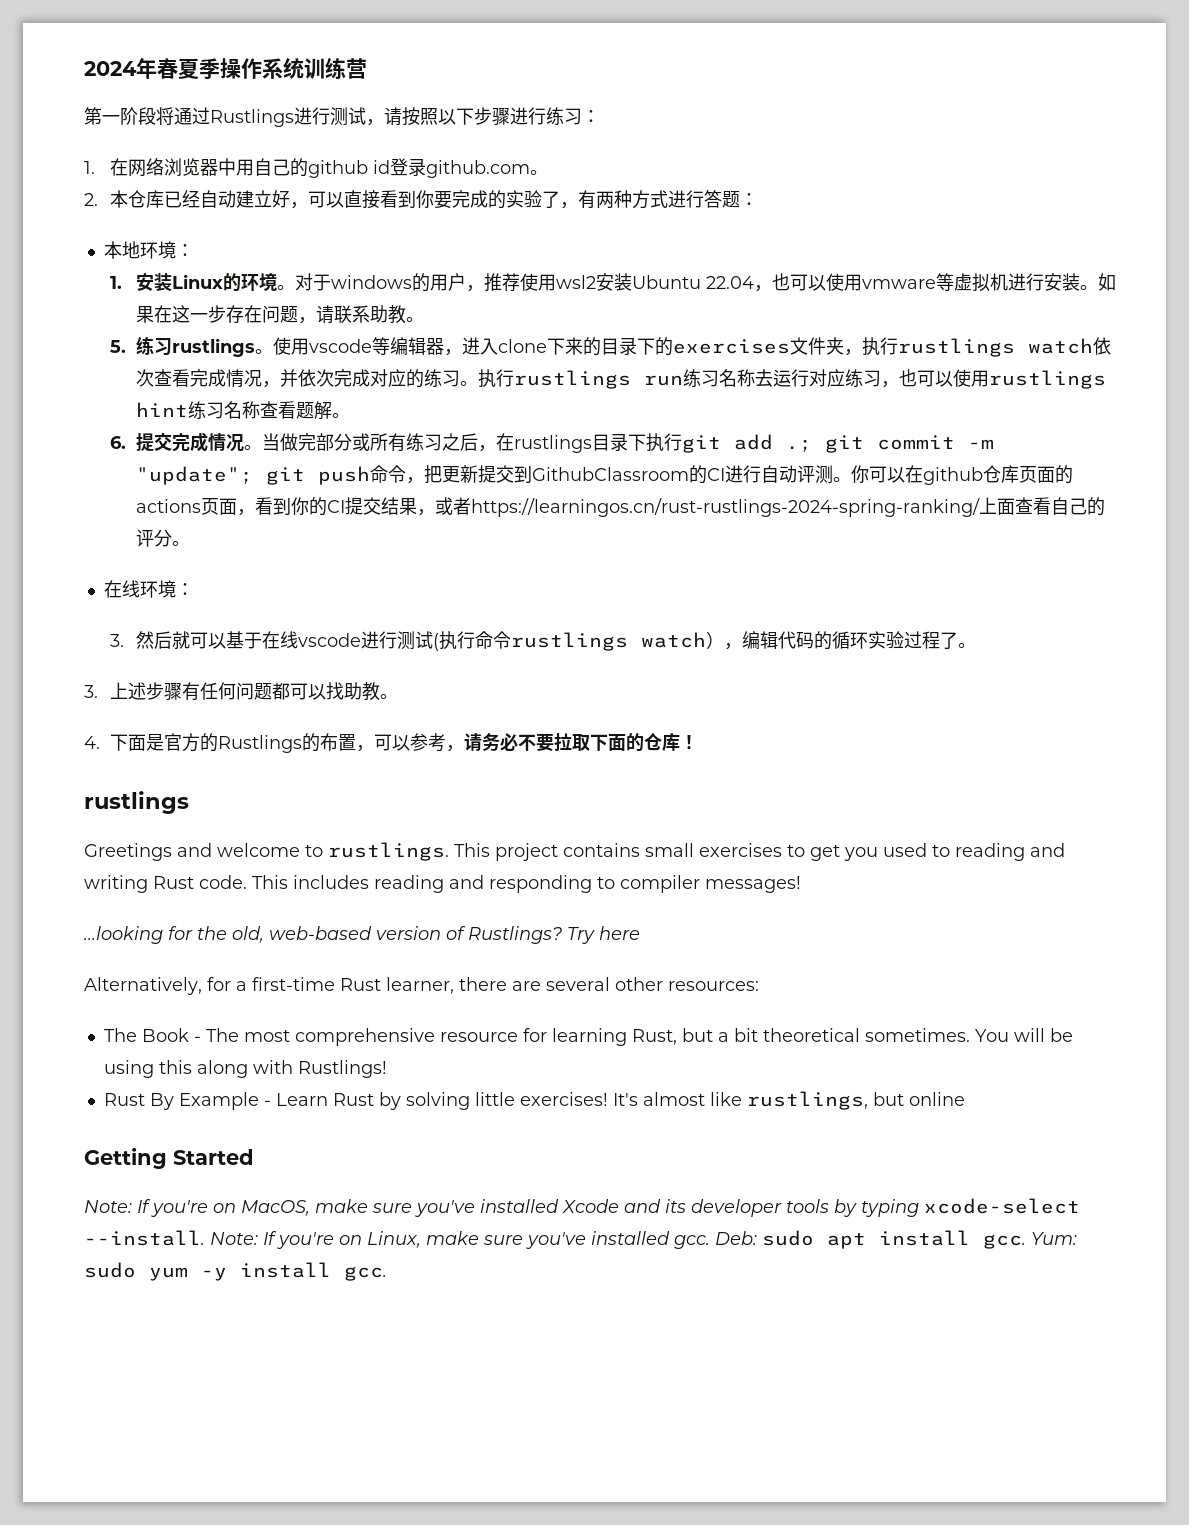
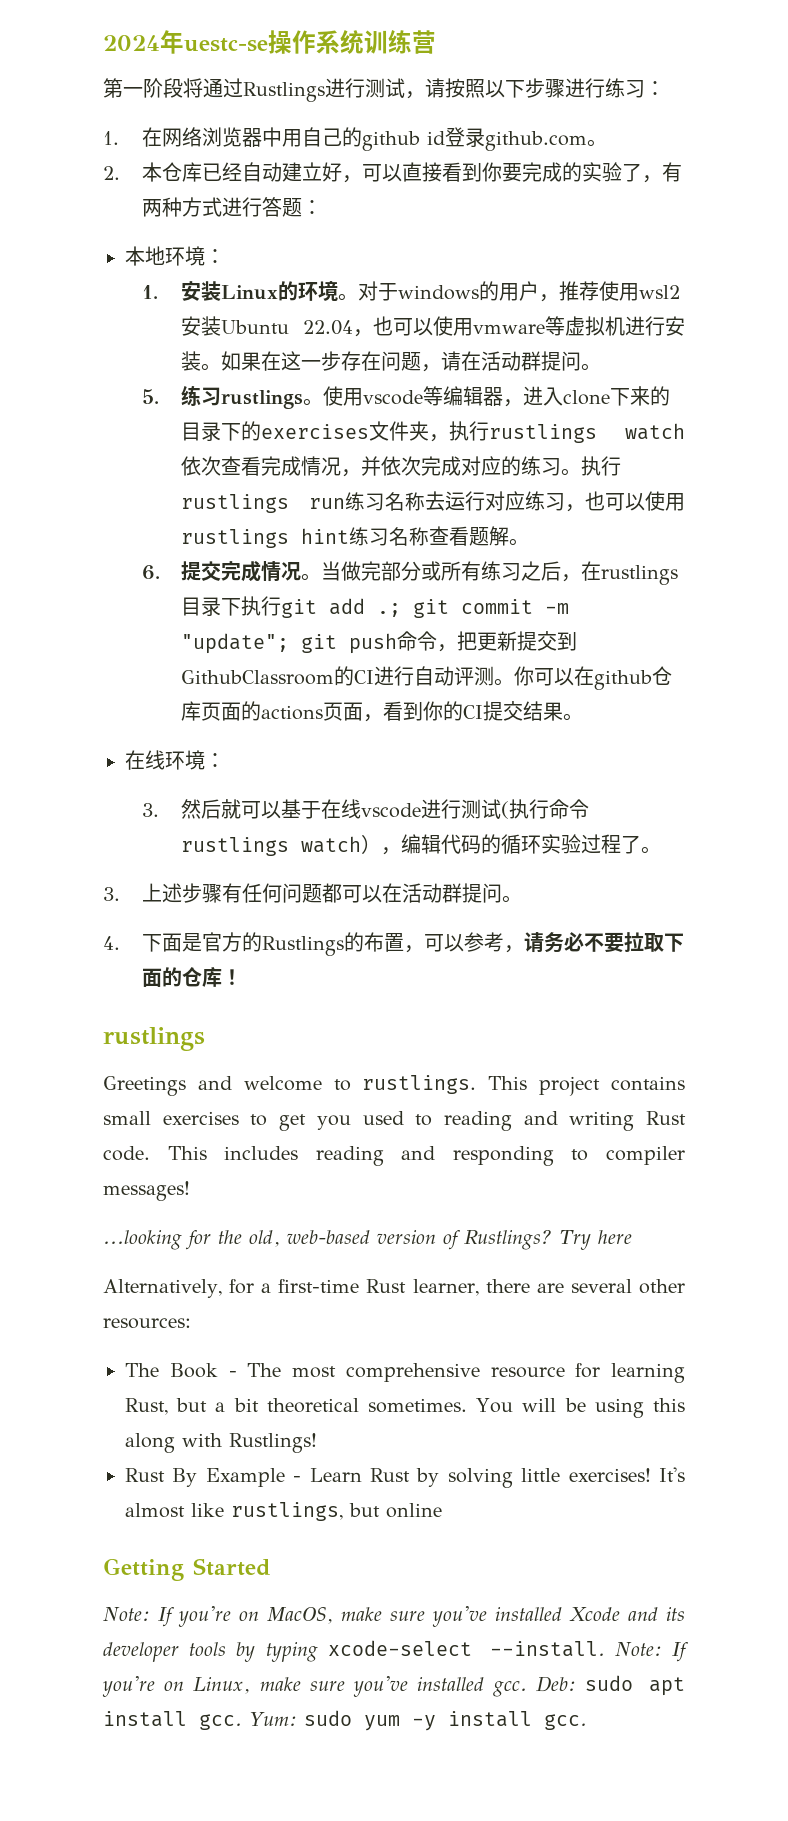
- 2024年春夏季操作系统训练营
+ 2024年uestc-se操作系统训练营
- 如果在这一步存在问题，请联系助教。
+ 如果在这一步存在问题，请在活动群提问。
- 你可以在github仓库页面的actions页面，看到你的CI提交结果，或者https://learningos.cn/rust-rustlings-2024-spring-ranking/上面查看自己的评分。
+ 你可以在github仓库页面的actions页面，看到你的CI提交结果。
- 3.上述步骤有任何问题都可以找助教。
+ 3.上述步骤有任何问题都可以在活动群提问。

